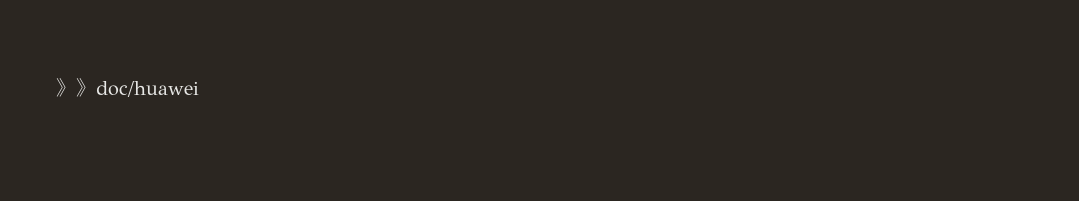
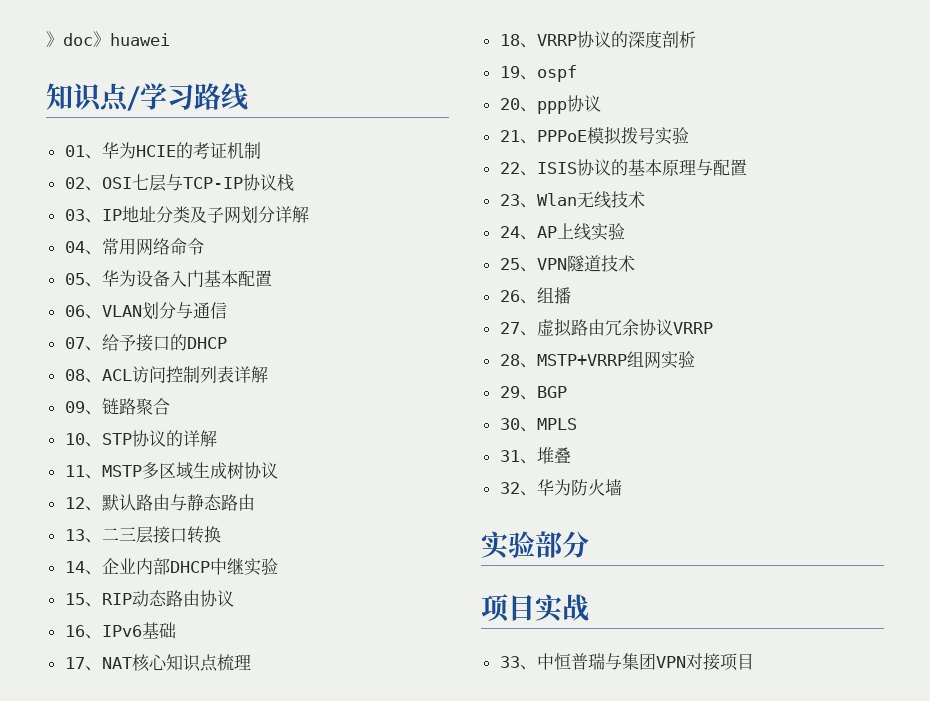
- 》》doc/huawei
+ 》doc》huawei
+ 知识点/学习路线
+ 01、华为HCIE的考证机制
+ 02、OSI七层与TCP-IP协议栈
+ 03、IP地址分类及子网划分详解
+ 04、常用网络命令
+ 05、华为设备入门基本配置
+ 06、VLAN划分与通信
+ 07、给予接口的DHCP
+ 08、ACL访问控制列表详解
+ 09、链路聚合
+ 10、STP协议的详解
+ 11、MSTP多区域生成树协议
+ 12、默认路由与静态路由
+ 13、二三层接口转换
+ 14、企业内部DHCP中继实验
+ 15、RIP动态路由协议
+ 16、IPv6基础
+ 17、NAT核心知识点梳理
+ 18、VRRP协议的深度剖析
+ 19、ospf
+ 20、ppp协议
+ 21、PPPoE模拟拨号实验
+ 22、ISIS协议的基本原理与配置
+ 23、Wlan无线技术
+ 24、AP上线实验
+ 25、VPN隧道技术
+ 26、组播
+ 27、虚拟路由冗余协议VRRP
+ 28、MSTP+VRRP组网实验
+ 29、BGP
+ 30、MPLS
+ 31、堆叠
+ 32、华为防火墙
+ 实验部分
+ 项目实战
+ 33、中恒普瑞与集团VPN对接项目

